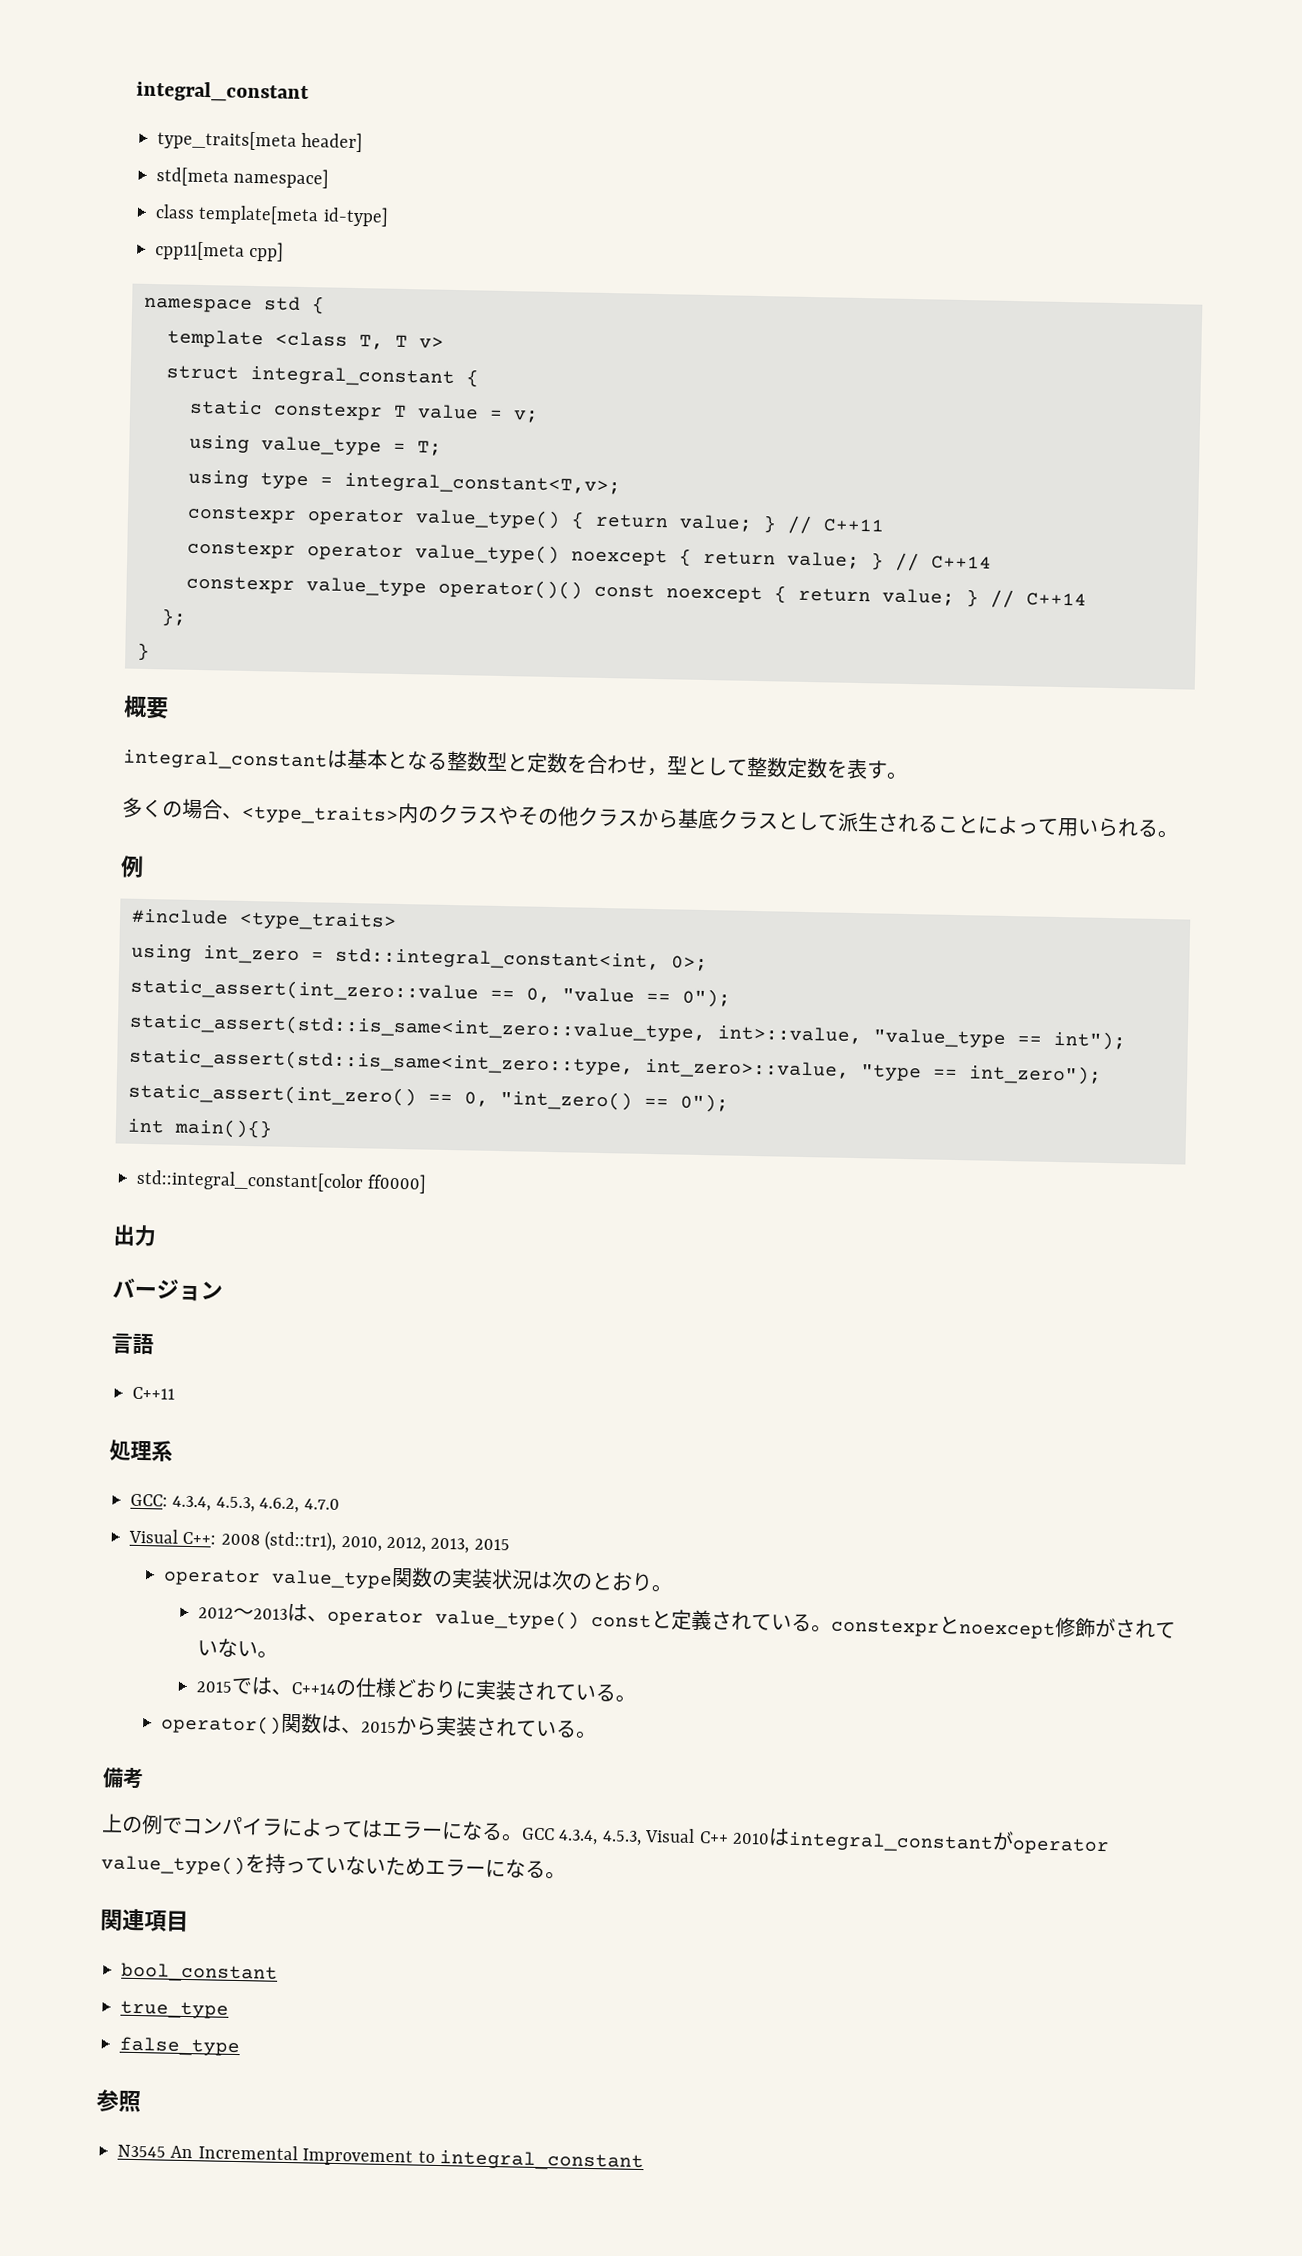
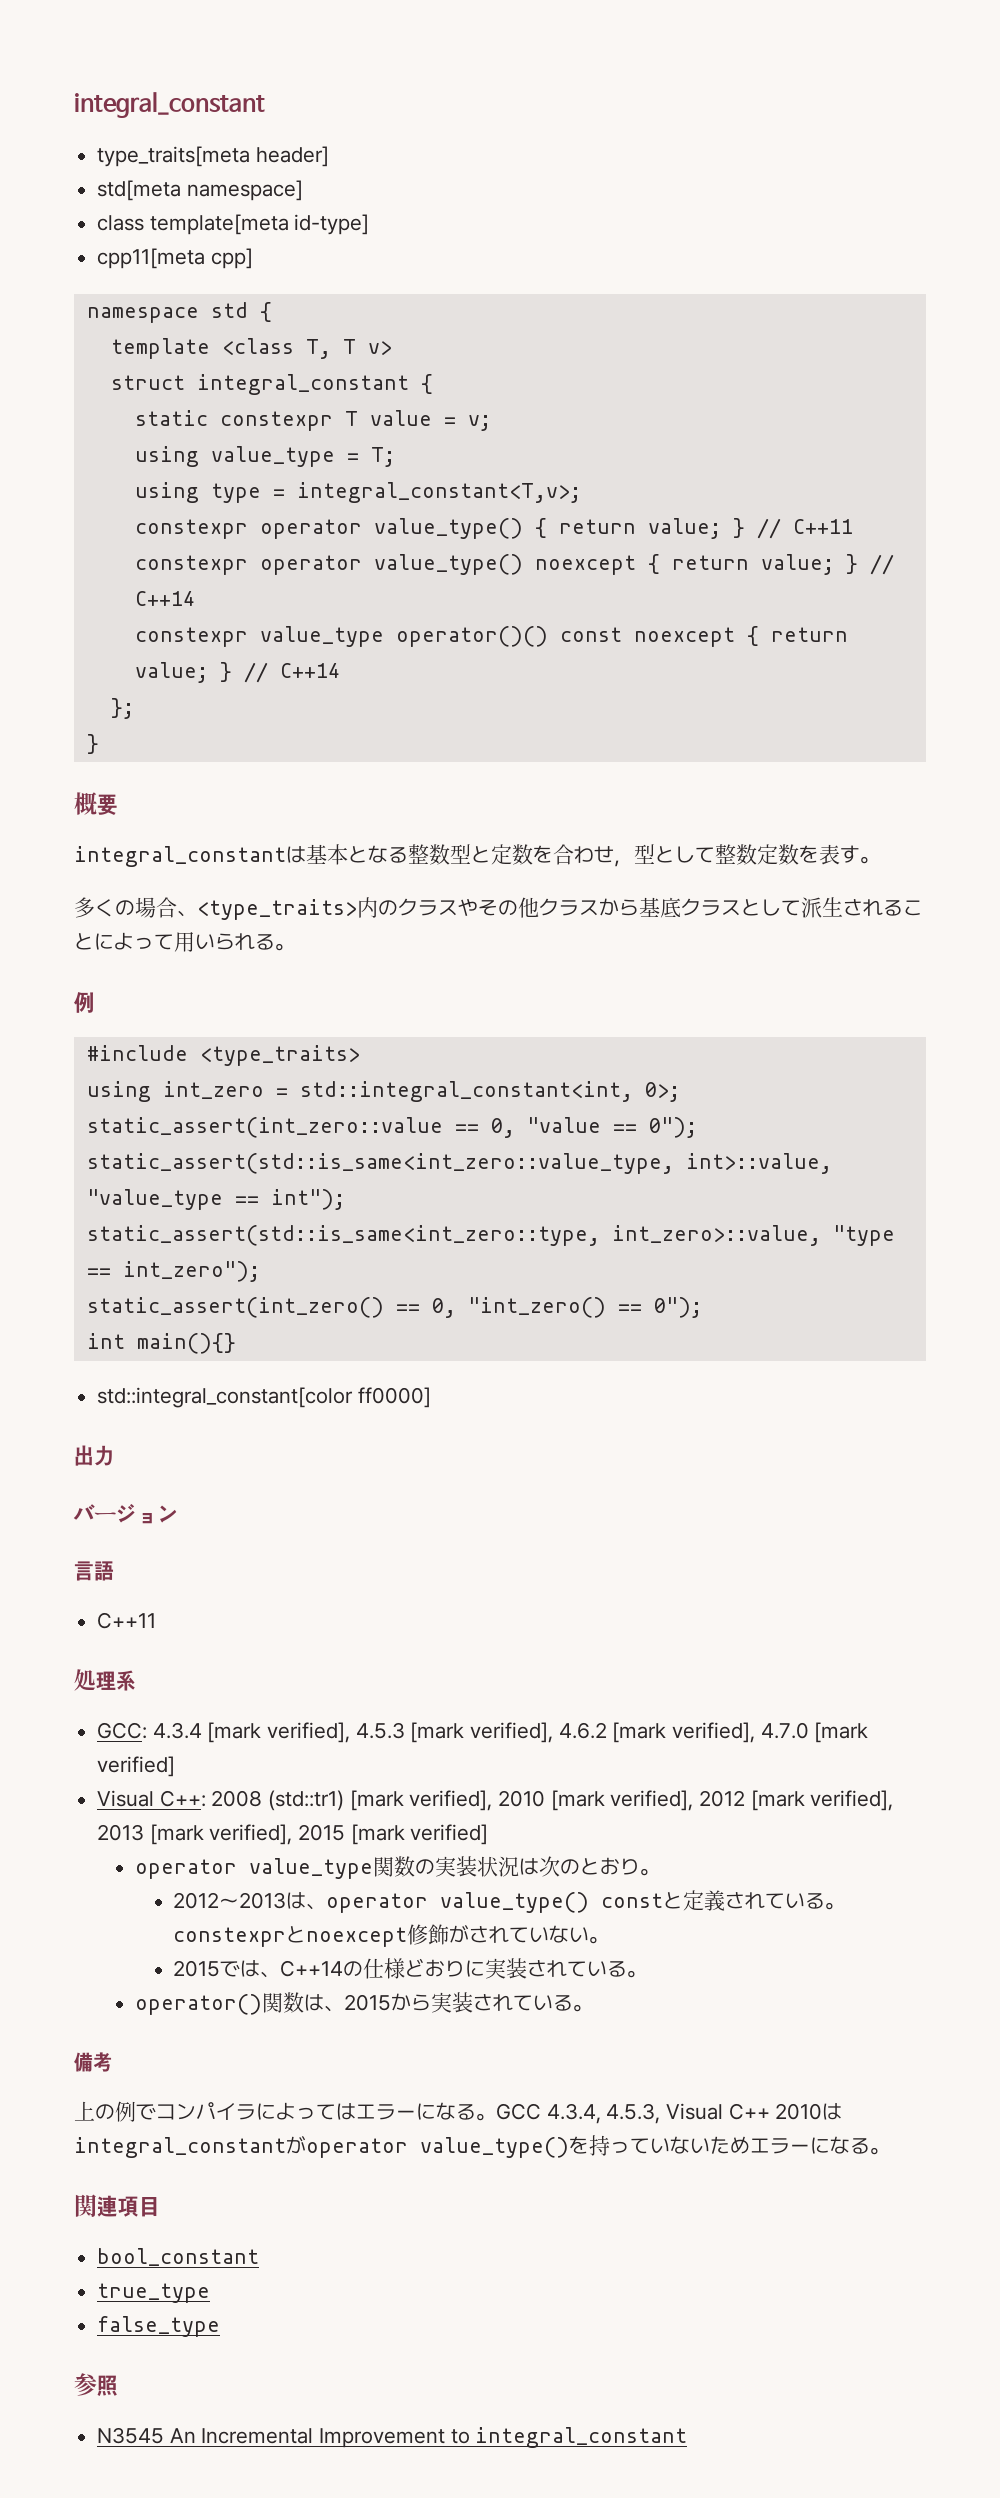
- GCC: 4.3.4, 4.5.3, 4.6.2, 4.7.0
+ GCC: 4.3.4 [mark verified], 4.5.3 [mark verified], 4.6.2 [mark verified], 4.7.0 [mark verified]
- Visual C++: 2008 (std::tr1), 2010, 2012, 2013, 2015
+ Visual C++: 2008 (std::tr1) [mark verified], 2010 [mark verified], 2012 [mark verified], 2013 [mark verified], 2015 [mark verified]

